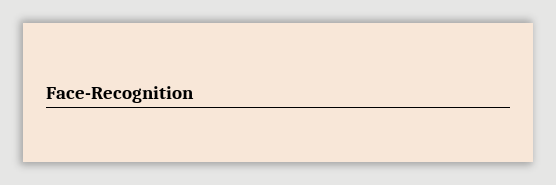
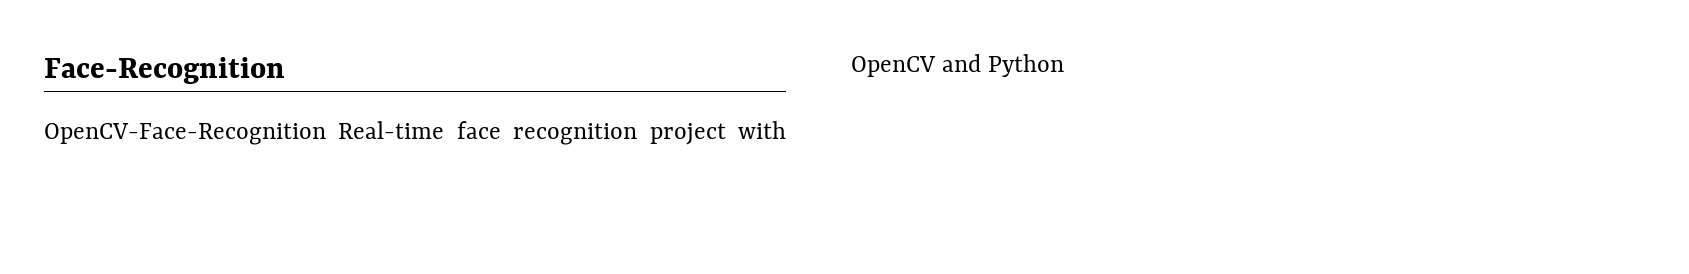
+ OpenCV-Face-Recognition Real-time face recognition project with OpenCV and Python

